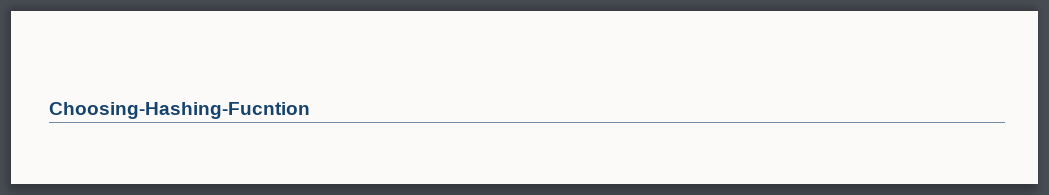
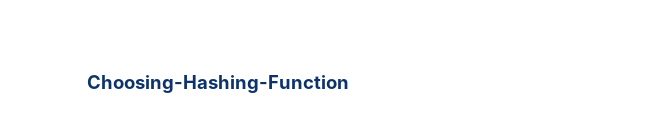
- Choosing-Hashing-Fucntion
+ Choosing-Hashing-Function

